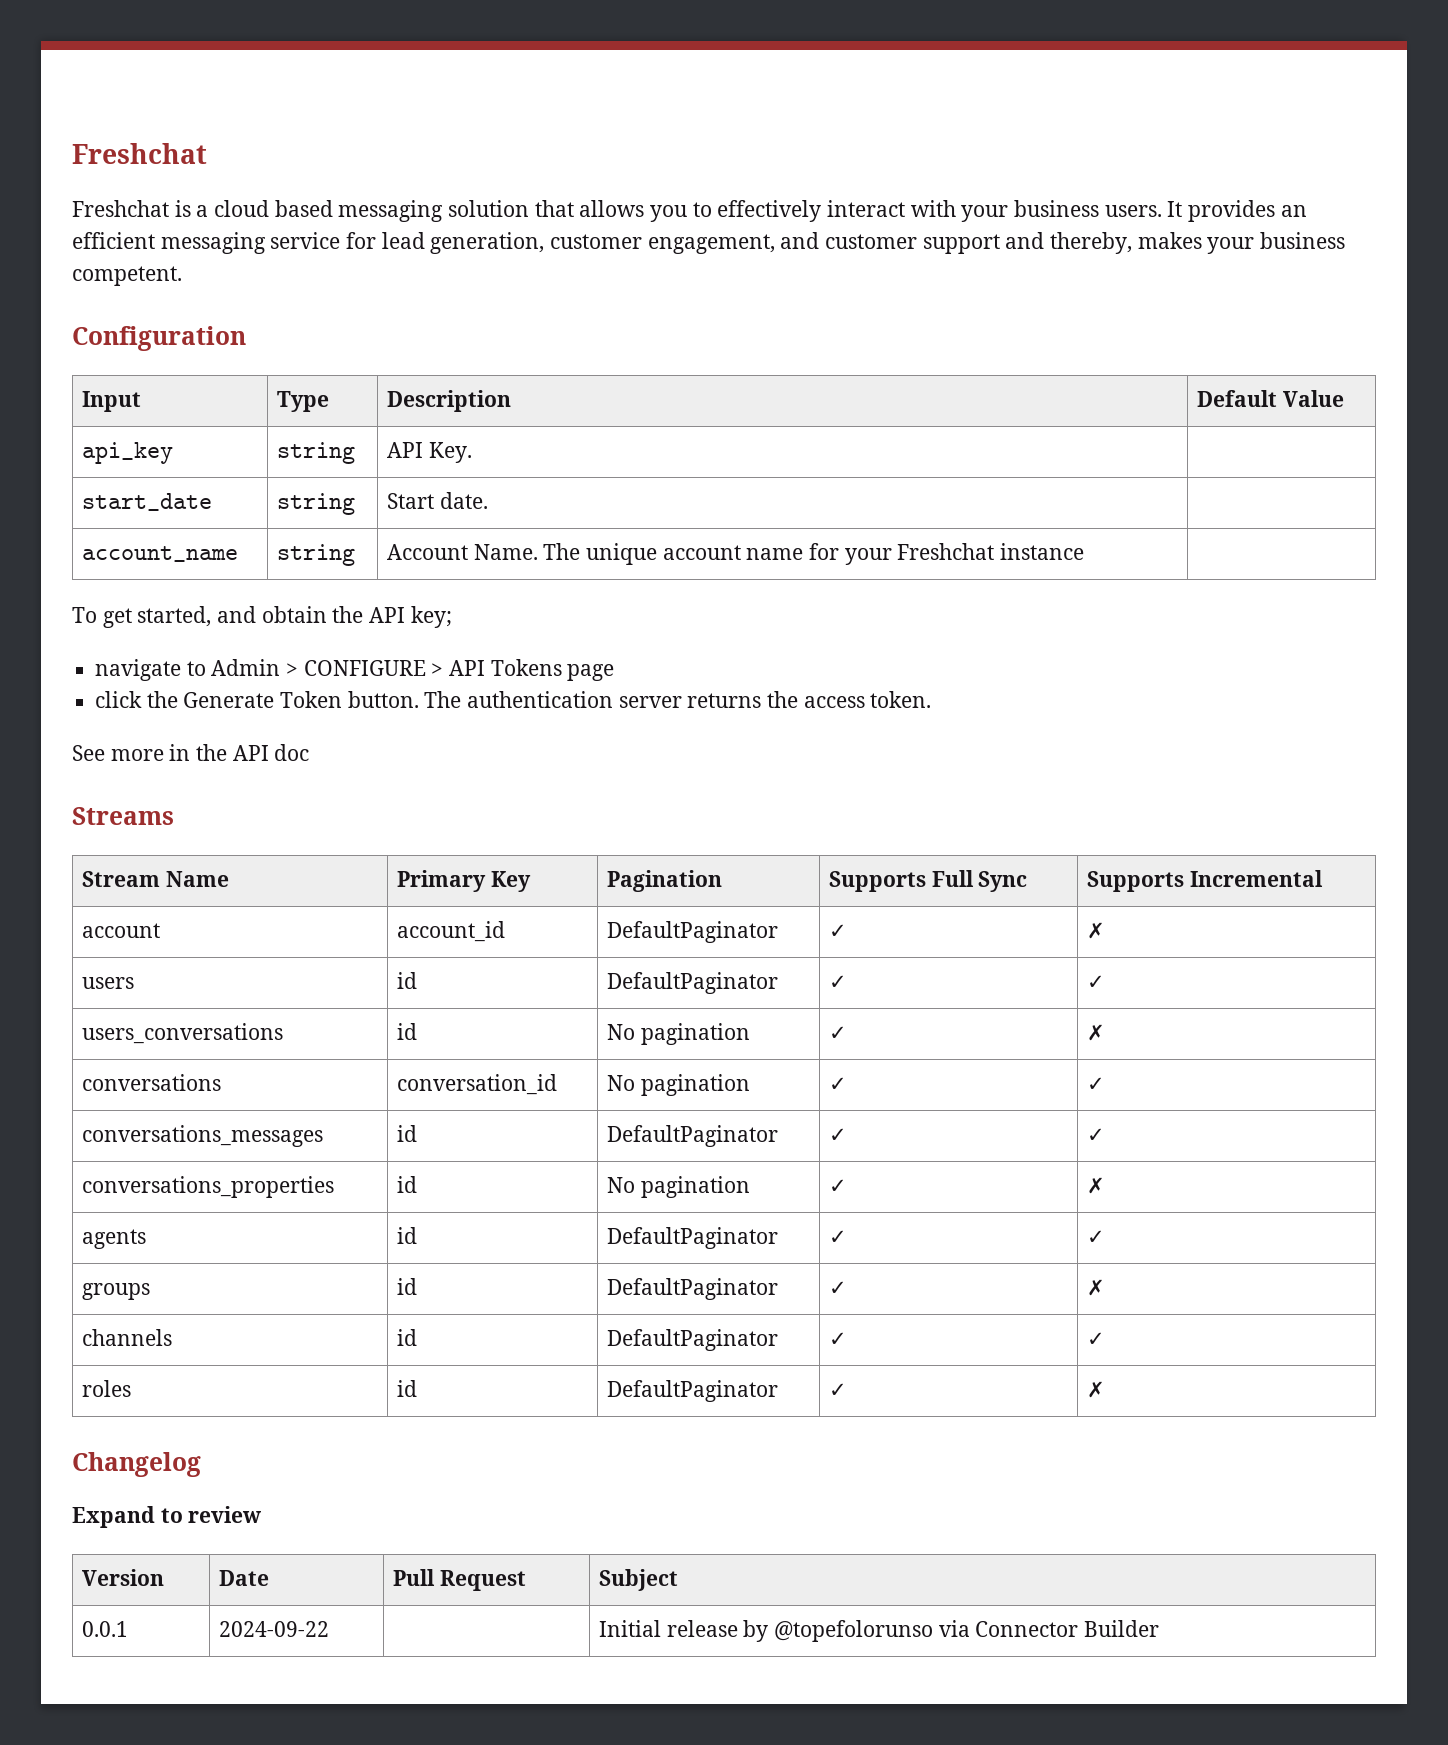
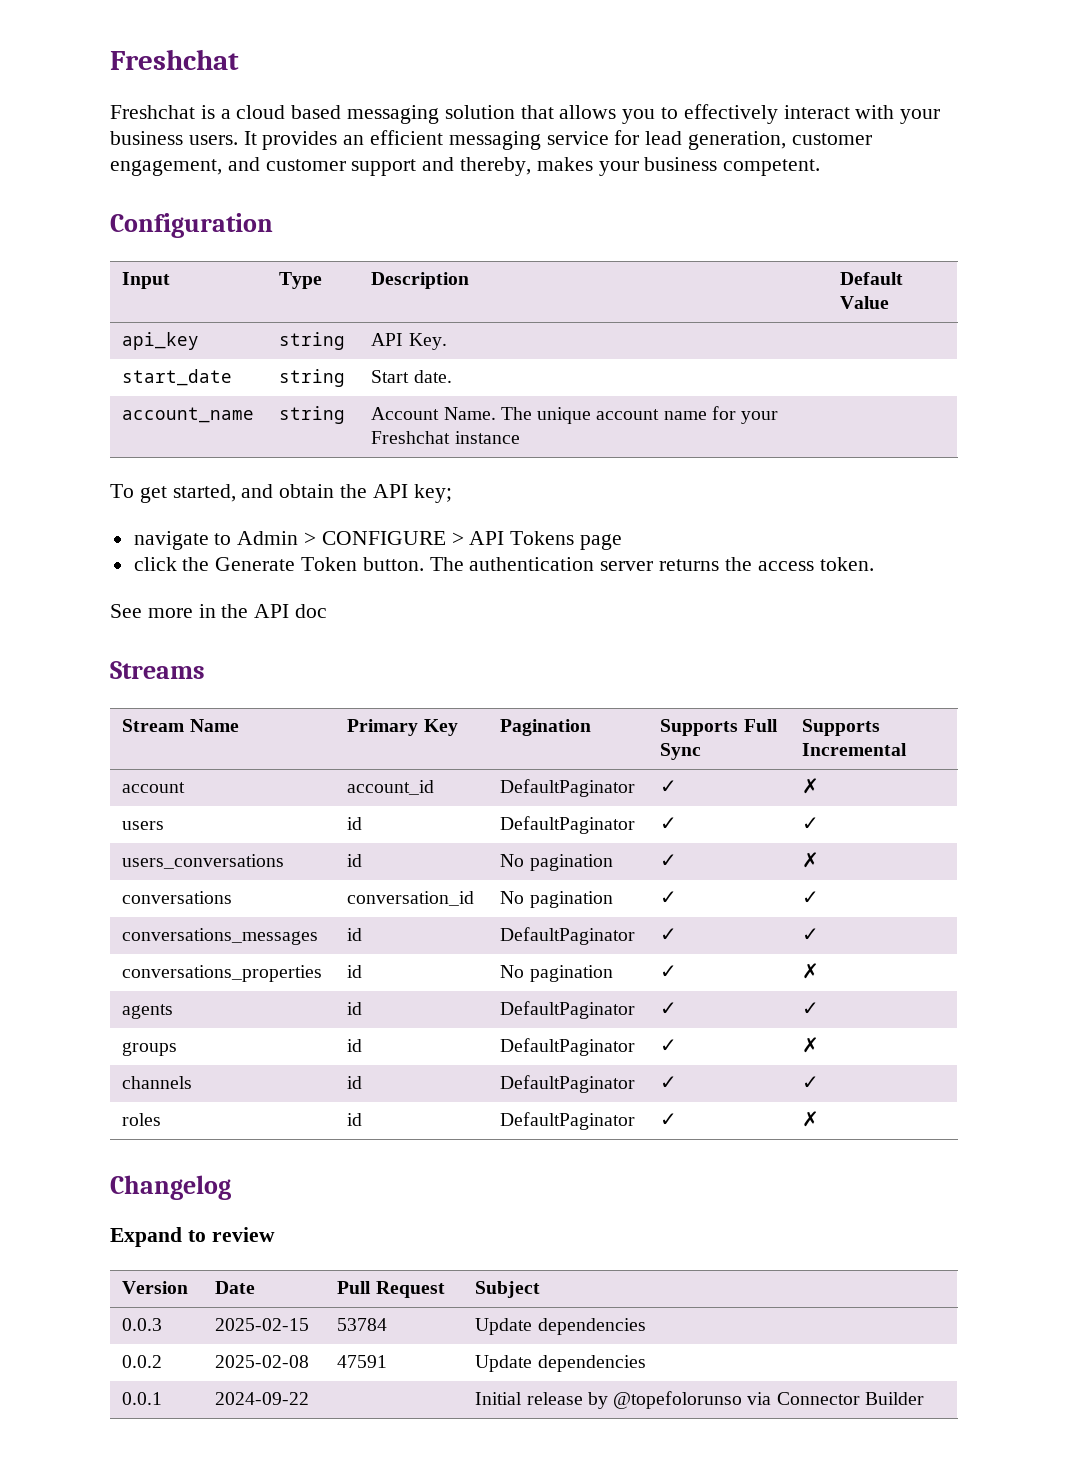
+ 0.0.3 | 2025-02-15 | 53784 | Update dependencies
+ 0.0.2 | 2025-02-08 | 47591 | Update dependencies

